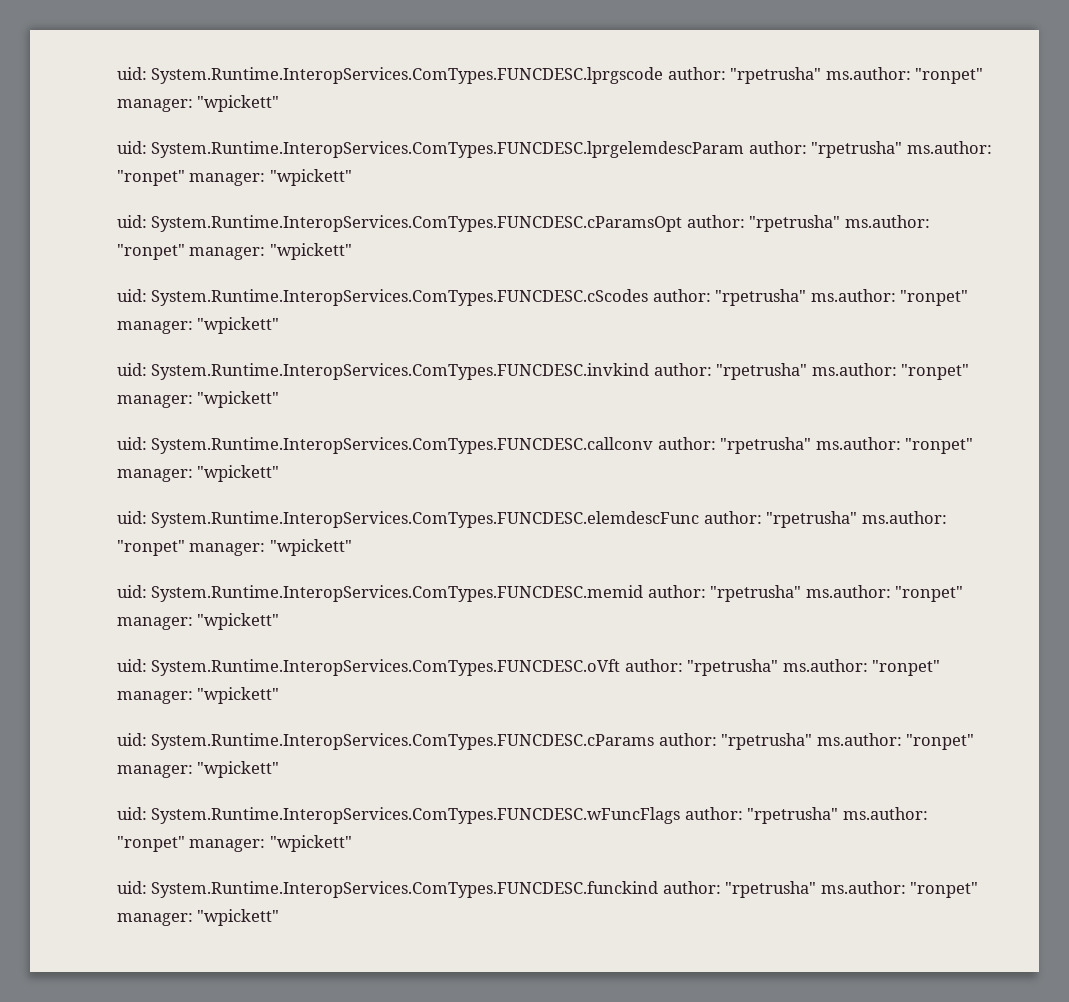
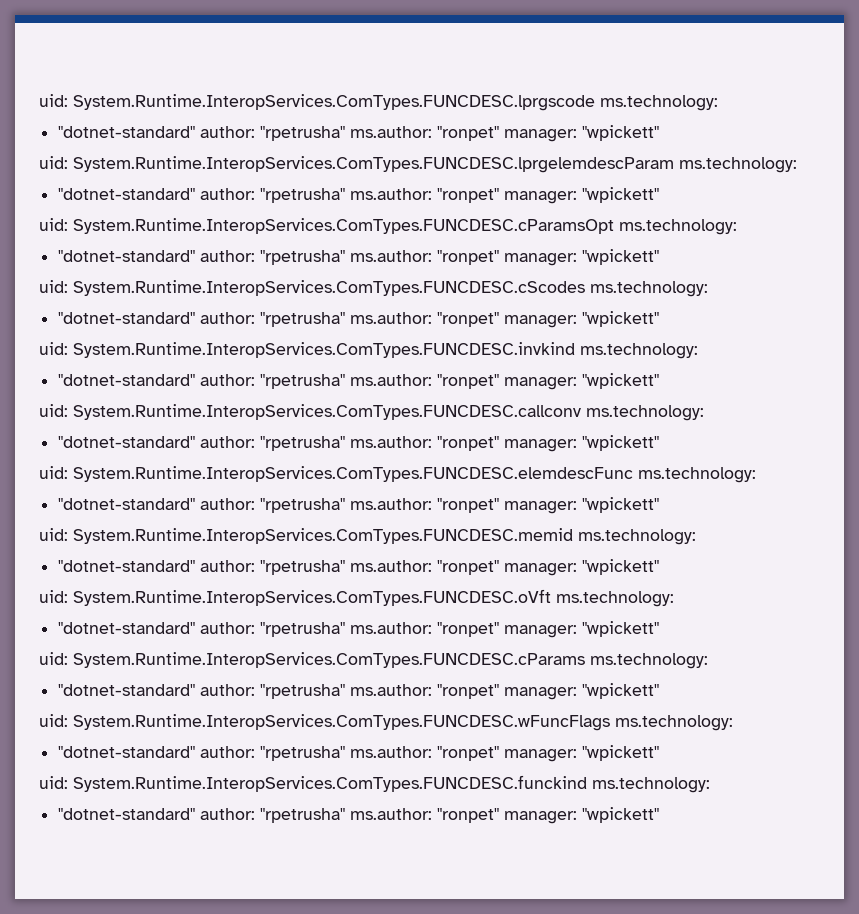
- uid: System.Runtime.InteropServices.ComTypes.FUNCDESC.lprgscode author: "rpetrusha" ms.author: "ronpet" manager: "wpickett"
+ uid: System.Runtime.InteropServices.ComTypes.FUNCDESC.lprgscode ms.technology:
+ "dotnet-standard" author: "rpetrusha" ms.author: "ronpet" manager: "wpickett"
- uid: System.Runtime.InteropServices.ComTypes.FUNCDESC.lprgelemdescParam author: "rpetrusha" ms.author: "ronpet" manager: "wpickett"
+ uid: System.Runtime.InteropServices.ComTypes.FUNCDESC.lprgelemdescParam ms.technology:
+ "dotnet-standard" author: "rpetrusha" ms.author: "ronpet" manager: "wpickett"
- uid: System.Runtime.InteropServices.ComTypes.FUNCDESC.cParamsOpt author: "rpetrusha" ms.author: "ronpet" manager: "wpickett"
+ uid: System.Runtime.InteropServices.ComTypes.FUNCDESC.cParamsOpt ms.technology:
+ "dotnet-standard" author: "rpetrusha" ms.author: "ronpet" manager: "wpickett"
- uid: System.Runtime.InteropServices.ComTypes.FUNCDESC.cScodes author: "rpetrusha" ms.author: "ronpet" manager: "wpickett"
+ uid: System.Runtime.InteropServices.ComTypes.FUNCDESC.cScodes ms.technology:
+ "dotnet-standard" author: "rpetrusha" ms.author: "ronpet" manager: "wpickett"
- uid: System.Runtime.InteropServices.ComTypes.FUNCDESC.invkind author: "rpetrusha" ms.author: "ronpet" manager: "wpickett"
+ uid: System.Runtime.InteropServices.ComTypes.FUNCDESC.invkind ms.technology:
+ "dotnet-standard" author: "rpetrusha" ms.author: "ronpet" manager: "wpickett"
- uid: System.Runtime.InteropServices.ComTypes.FUNCDESC.callconv author: "rpetrusha" ms.author: "ronpet" manager: "wpickett"
+ uid: System.Runtime.InteropServices.ComTypes.FUNCDESC.callconv ms.technology:
+ "dotnet-standard" author: "rpetrusha" ms.author: "ronpet" manager: "wpickett"
- uid: System.Runtime.InteropServices.ComTypes.FUNCDESC.elemdescFunc author: "rpetrusha" ms.author: "ronpet" manager: "wpickett"
+ uid: System.Runtime.InteropServices.ComTypes.FUNCDESC.elemdescFunc ms.technology:
+ "dotnet-standard" author: "rpetrusha" ms.author: "ronpet" manager: "wpickett"
- uid: System.Runtime.InteropServices.ComTypes.FUNCDESC.memid author: "rpetrusha" ms.author: "ronpet" manager: "wpickett"
+ uid: System.Runtime.InteropServices.ComTypes.FUNCDESC.memid ms.technology:
+ "dotnet-standard" author: "rpetrusha" ms.author: "ronpet" manager: "wpickett"
- uid: System.Runtime.InteropServices.ComTypes.FUNCDESC.oVft author: "rpetrusha" ms.author: "ronpet" manager: "wpickett"
+ uid: System.Runtime.InteropServices.ComTypes.FUNCDESC.oVft ms.technology:
+ "dotnet-standard" author: "rpetrusha" ms.author: "ronpet" manager: "wpickett"
- uid: System.Runtime.InteropServices.ComTypes.FUNCDESC.cParams author: "rpetrusha" ms.author: "ronpet" manager: "wpickett"
+ uid: System.Runtime.InteropServices.ComTypes.FUNCDESC.cParams ms.technology:
+ "dotnet-standard" author: "rpetrusha" ms.author: "ronpet" manager: "wpickett"
- uid: System.Runtime.InteropServices.ComTypes.FUNCDESC.wFuncFlags author: "rpetrusha" ms.author: "ronpet" manager: "wpickett"
+ uid: System.Runtime.InteropServices.ComTypes.FUNCDESC.wFuncFlags ms.technology:
+ "dotnet-standard" author: "rpetrusha" ms.author: "ronpet" manager: "wpickett"
- uid: System.Runtime.InteropServices.ComTypes.FUNCDESC.funckind author: "rpetrusha" ms.author: "ronpet" manager: "wpickett"
+ uid: System.Runtime.InteropServices.ComTypes.FUNCDESC.funckind ms.technology:
+ "dotnet-standard" author: "rpetrusha" ms.author: "ronpet" manager: "wpickett"

